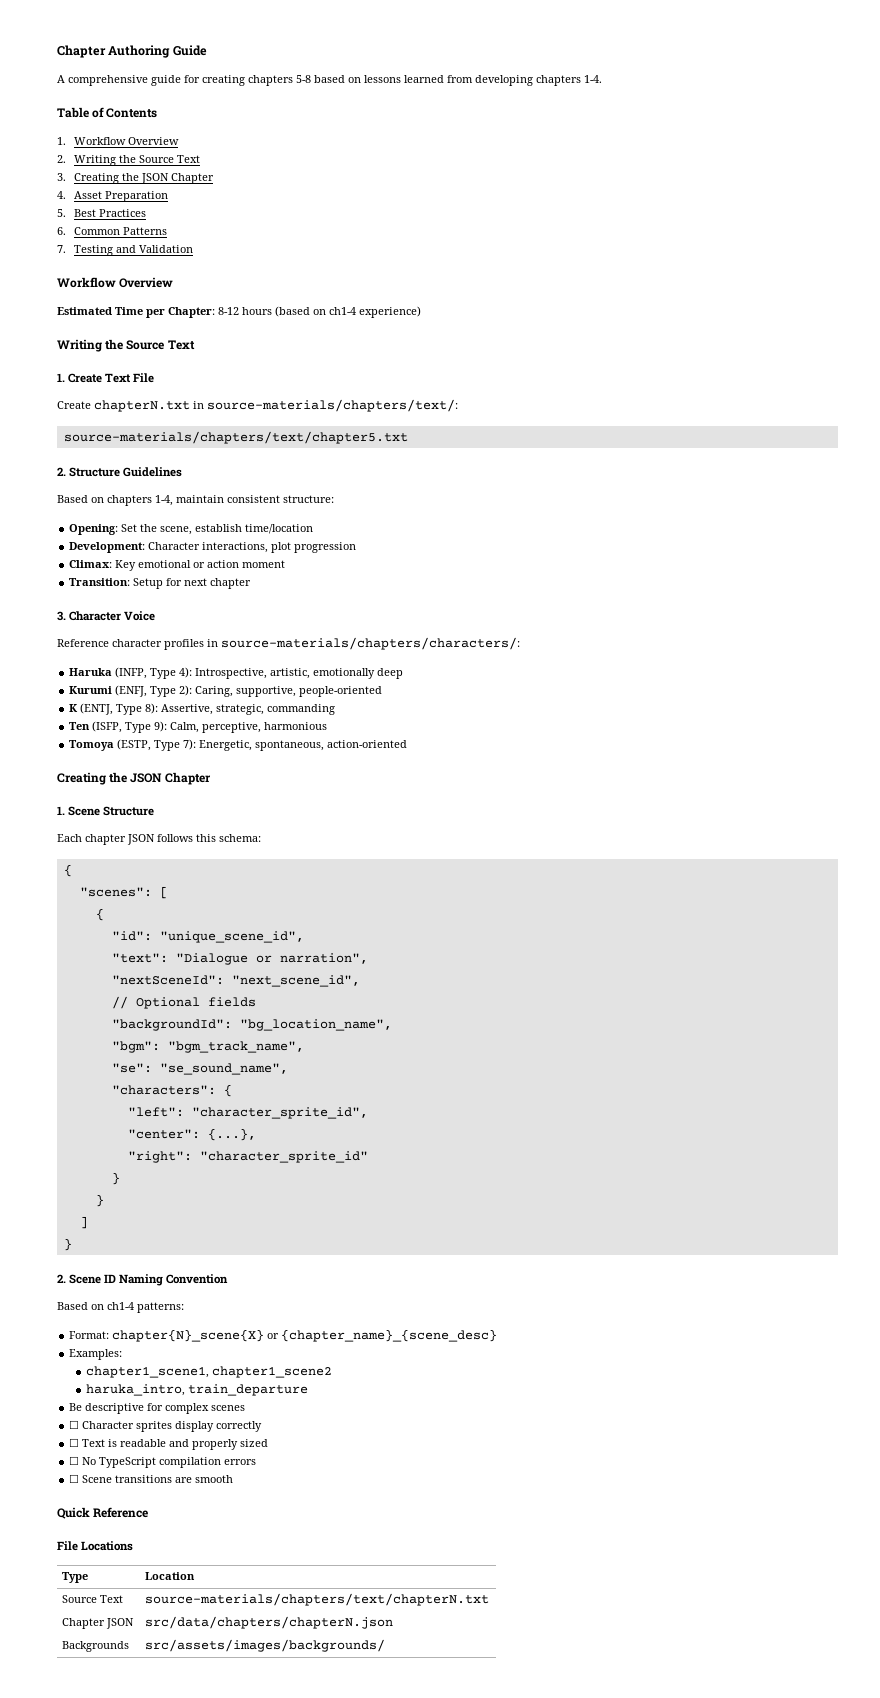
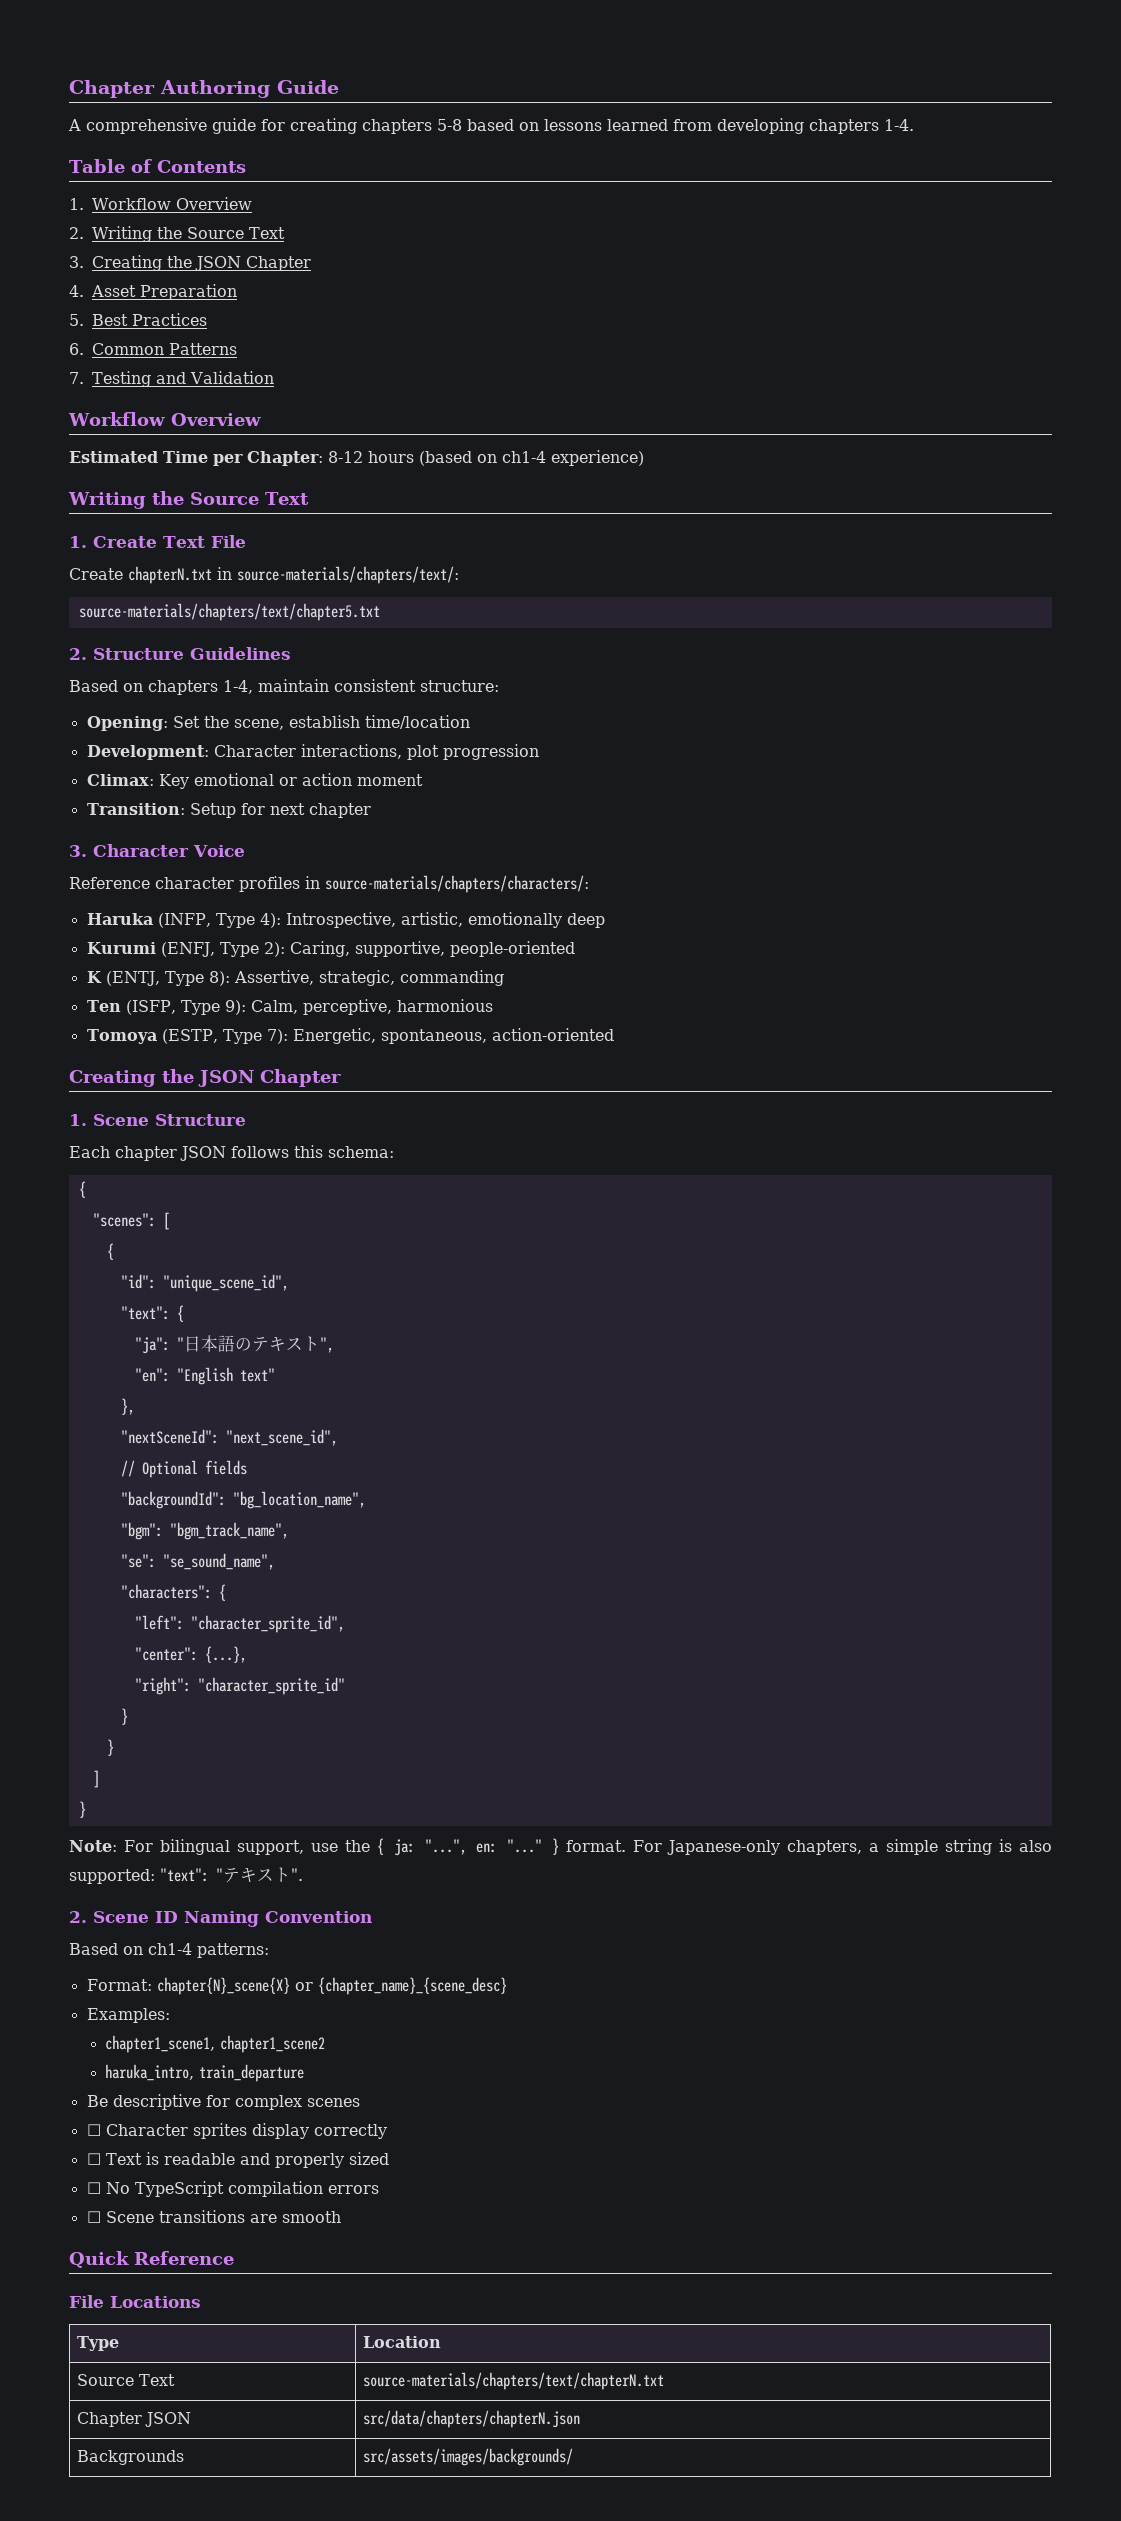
- "text": "Dialogue or narration",
+ "text": {
+ "ja": "日本語のテキスト",
+ "en": "English text"
+ },
+ Note: For bilingual support, use the { ja: "...", en: "..." } format. For Japanese-only chapters, a simple string is also supported: "text": "テキスト".

